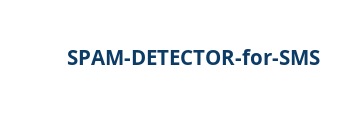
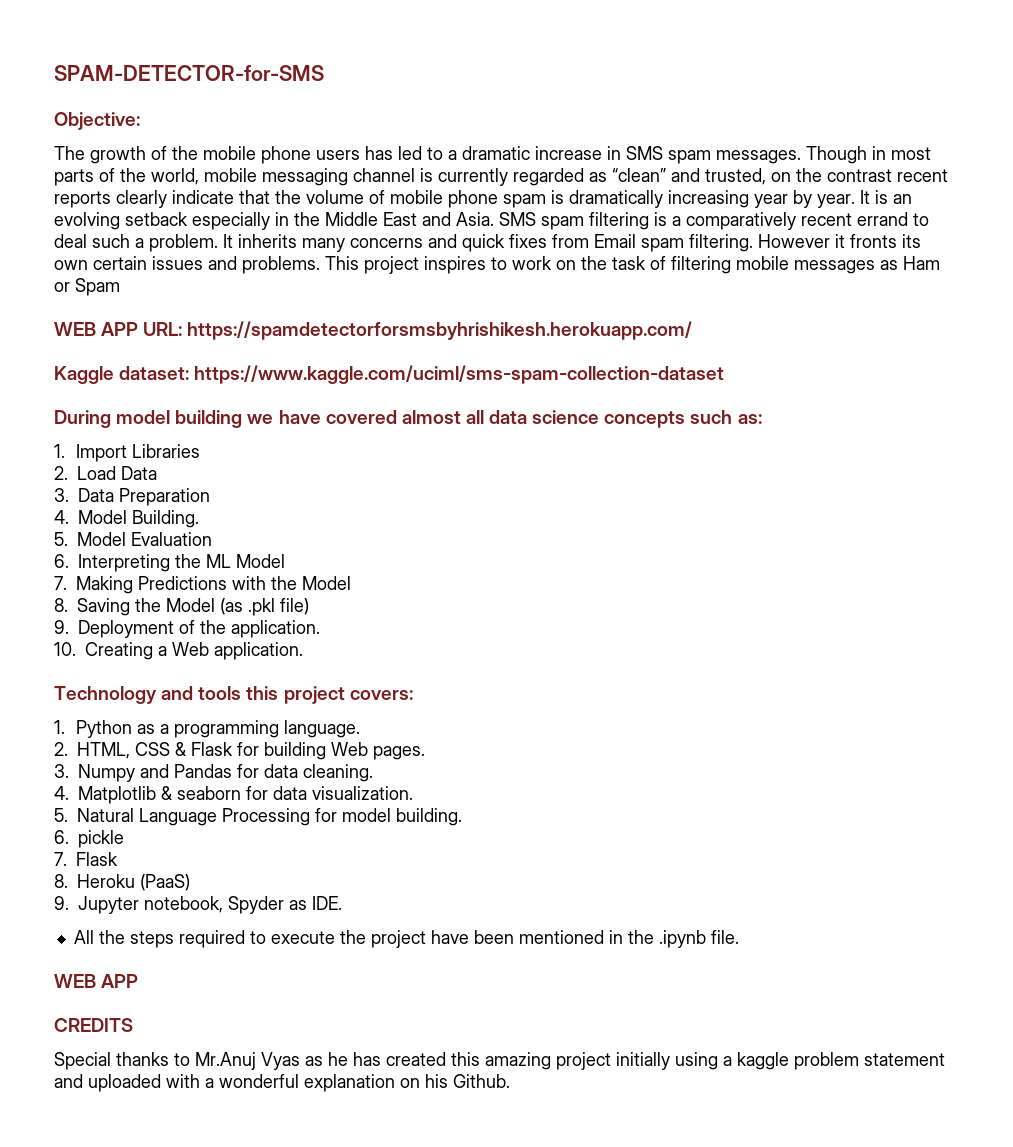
+ Objective:
+ The growth of the mobile phone users has led to a dramatic increase in SMS spam messages. Though in most parts of the world, mobile messaging channel is currently regarded as “clean” and trusted, on the contrast recent reports clearly indicate that the volume of mobile phone spam is dramatically increasing year by year. It is an evolving setback especially in the Middle East and Asia. SMS spam filtering is a comparatively recent errand to deal such a problem. It inherits many concerns and quick fixes from Email spam filtering. However it fronts its own certain issues and problems. This project inspires to work on the task of filtering mobile messages as Ham or Spam
+ WEB APP URL: https://spamdetectorforsmsbyhrishikesh.herokuapp.com/
+ Kaggle dataset: https://www.kaggle.com/uciml/sms-spam-collection-dataset
+ During model building we have covered almost all data science concepts such as:
+ 1. Import Libraries
+ 2. Load Data
+ 3. Data Preparation
+ 4. Model Building.
+ 5. Model Evaluation
+ 6. Interpreting the ML Model
+ 7. Making Predictions with the Model
+ 8. Saving the Model (as .pkl file)
+ 9. Deployment of the application.
+ 10. Creating a Web application.
+ Technology and tools this project covers:
+ 1. Python as a programming language.
+ 2. HTML, CSS & Flask for building Web pages.
+ 3. Numpy and Pandas for data cleaning.
+ 4. Matplotlib & seaborn for data visualization.
+ 5. Natural Language Processing for model building.
+ 6. pickle
+ 7. Flask
+ 8. Heroku (PaaS)
+ 9. Jupyter notebook, Spyder as IDE.
+ All the steps required to execute the project have been mentioned in the .ipynb file.
+ WEB APP
+ CREDITS
+ Special thanks to Mr.Anuj Vyas as he has created this amazing project initially using a kaggle problem statement and uploaded with a wonderful explanation on his Github.

